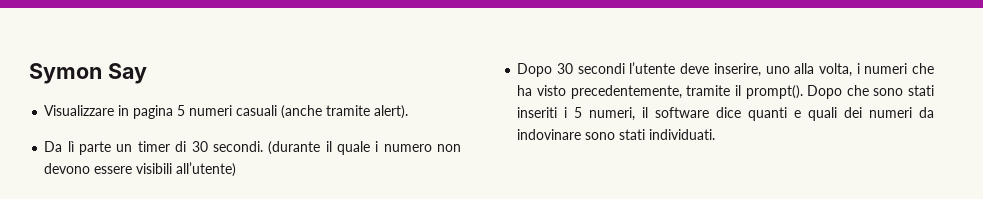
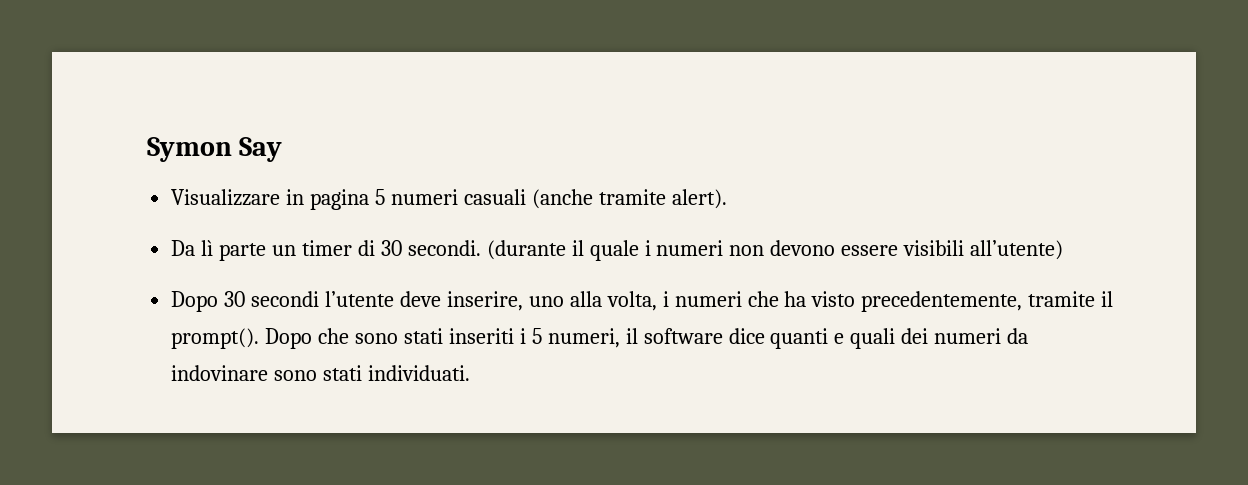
- (durante il quale i numero non devono essere visibili all’utente)
+ (durante il quale i numeri non devono essere visibili all’utente)

